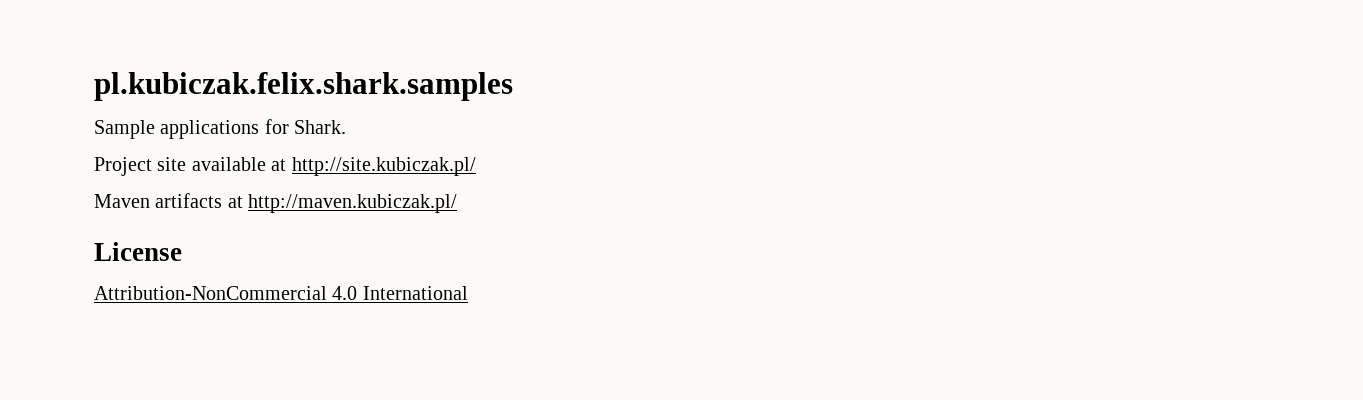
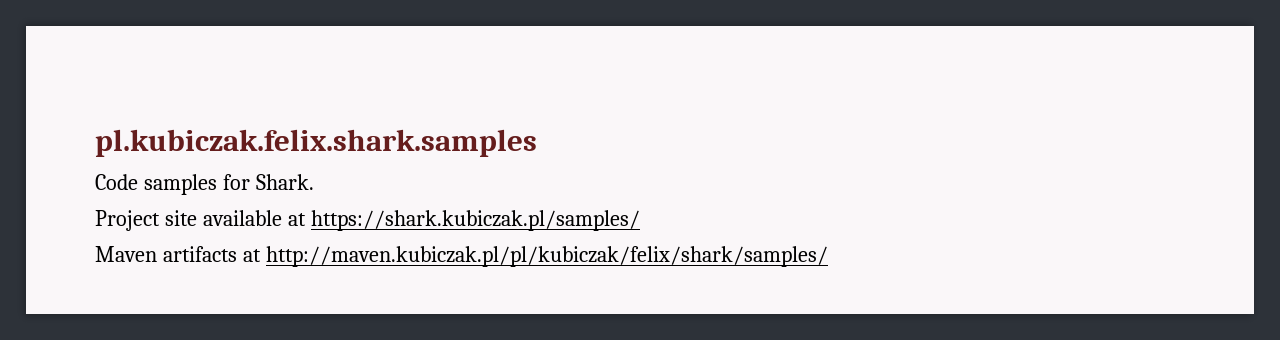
- Sample applications for Shark.
+ Code samples for Shark.
- Project site available at http://site.kubiczak.pl/
+ Project site available at https://shark.kubiczak.pl/samples/
- Maven artifacts at http://maven.kubiczak.pl/
- License
- Attribution-NonCommercial 4.0 International
+ Maven artifacts at http://maven.kubiczak.pl/pl/kubiczak/felix/shark/samples/

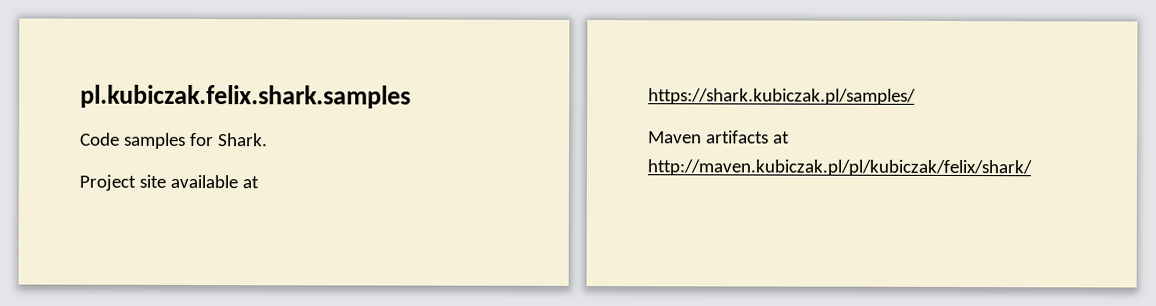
- Maven artifacts at http://maven.kubiczak.pl/pl/kubiczak/felix/shark/samples/
+ Maven artifacts at http://maven.kubiczak.pl/pl/kubiczak/felix/shark/

